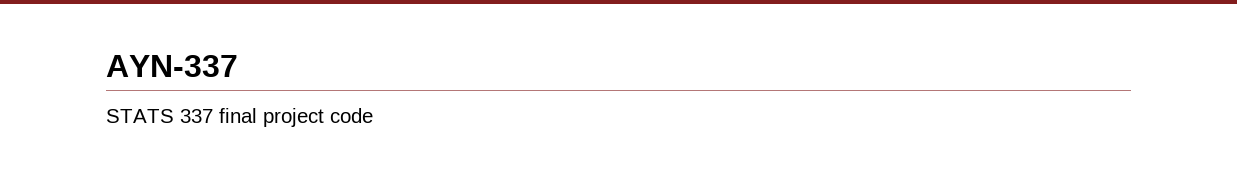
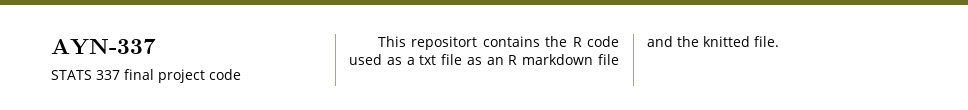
+ This repositort contains the R code used as a txt file as an R markdown file and the knitted file.

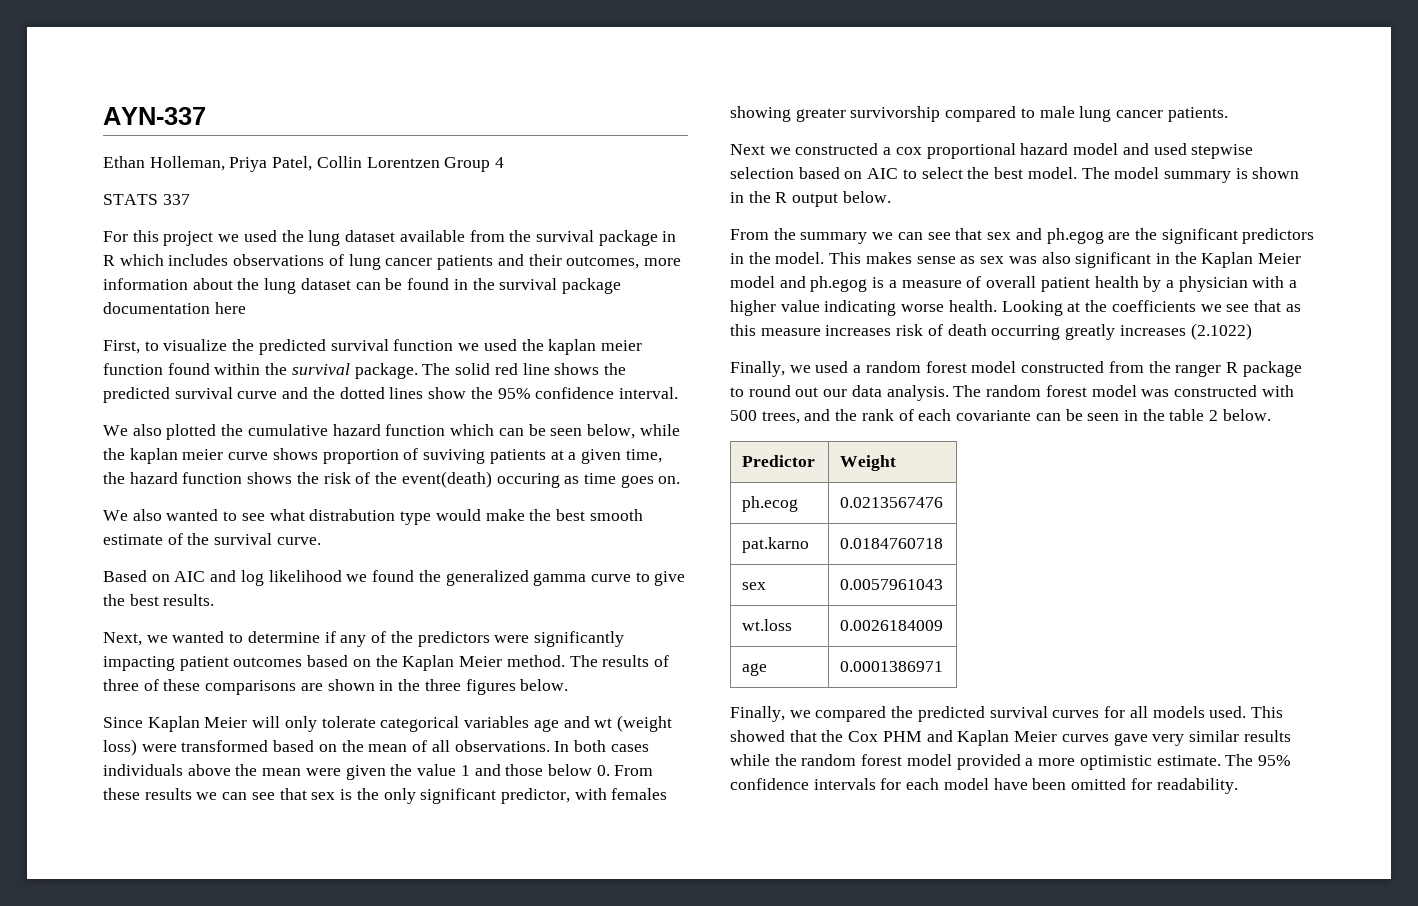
- STATS 337 final project code
- This repositort contains the R code used as a txt file as an R markdown file and the knitted file.
+ Ethan Holleman, Priya Patel, Collin Lorentzen Group 4
+ STATS 337
+ For this project we used the lung dataset available from the survival package in R which includes observations of lung cancer patients and their outcomes, more information about the lung dataset can be found in the survival package documentation here
+ First, to visualize the predicted survival function we used the kaplan meier function found within the survival package. The solid red line shows the predicted survival curve and the dotted lines show the 95% confidence interval.
+ We also plotted the cumulative hazard function which can be seen below, while the kaplan meier curve shows proportion of suviving patients at a given time, the hazard function shows the risk of the event(death) occuring as time goes on.
+ We also wanted to see what distrabution type would make the best smooth estimate of the survival curve.
+ Based on AIC and log likelihood we found the generalized gamma curve to give the best results.
+ Next, we wanted to determine if any of the predictors were significantly impacting patient outcomes based on the Kaplan Meier method. The results of three of these comparisons are shown in the three figures below.
+ Since Kaplan Meier will only tolerate categorical variables age and wt (weight loss) were transformed based on the mean of all observations. In both cases individuals above the mean were given the value 1 and those below 0. From these results we can see that sex is the only significant predictor, with females showing greater survivorship compared to male lung cancer patients.
+ Next we constructed a cox proportional hazard model and used stepwise selection based on AIC to select the best model. The model summary is shown in the R output below.
+ From the summary we can see that sex and ph.egog are the significant predictors in the model. This makes sense as sex was also significant in the Kaplan Meier model and ph.egog is a measure of overall patient health by a physician with a higher value indicating worse health. Looking at the coefficients we see that as this measure increases risk of death occurring greatly increases (2.1022)
+ Finally, we used a random forest model constructed from the ranger R package to round out our data analysis. The random forest model was constructed with 500 trees, and the rank of each covariante can be seen in the table 2 below.
+ Predictor | Weight
+ ph.ecog | 0.0213567476
+ pat.karno | 0.0184760718
+ sex | 0.0057961043
+ wt.loss | 0.0026184009
+ age | 0.0001386971
+ Finally, we compared the predicted survival curves for all models used. This showed that the Cox PHM and Kaplan Meier curves gave very similar results while the random forest model provided a more optimistic estimate. The 95% confidence intervals for each model have been omitted for readability.

